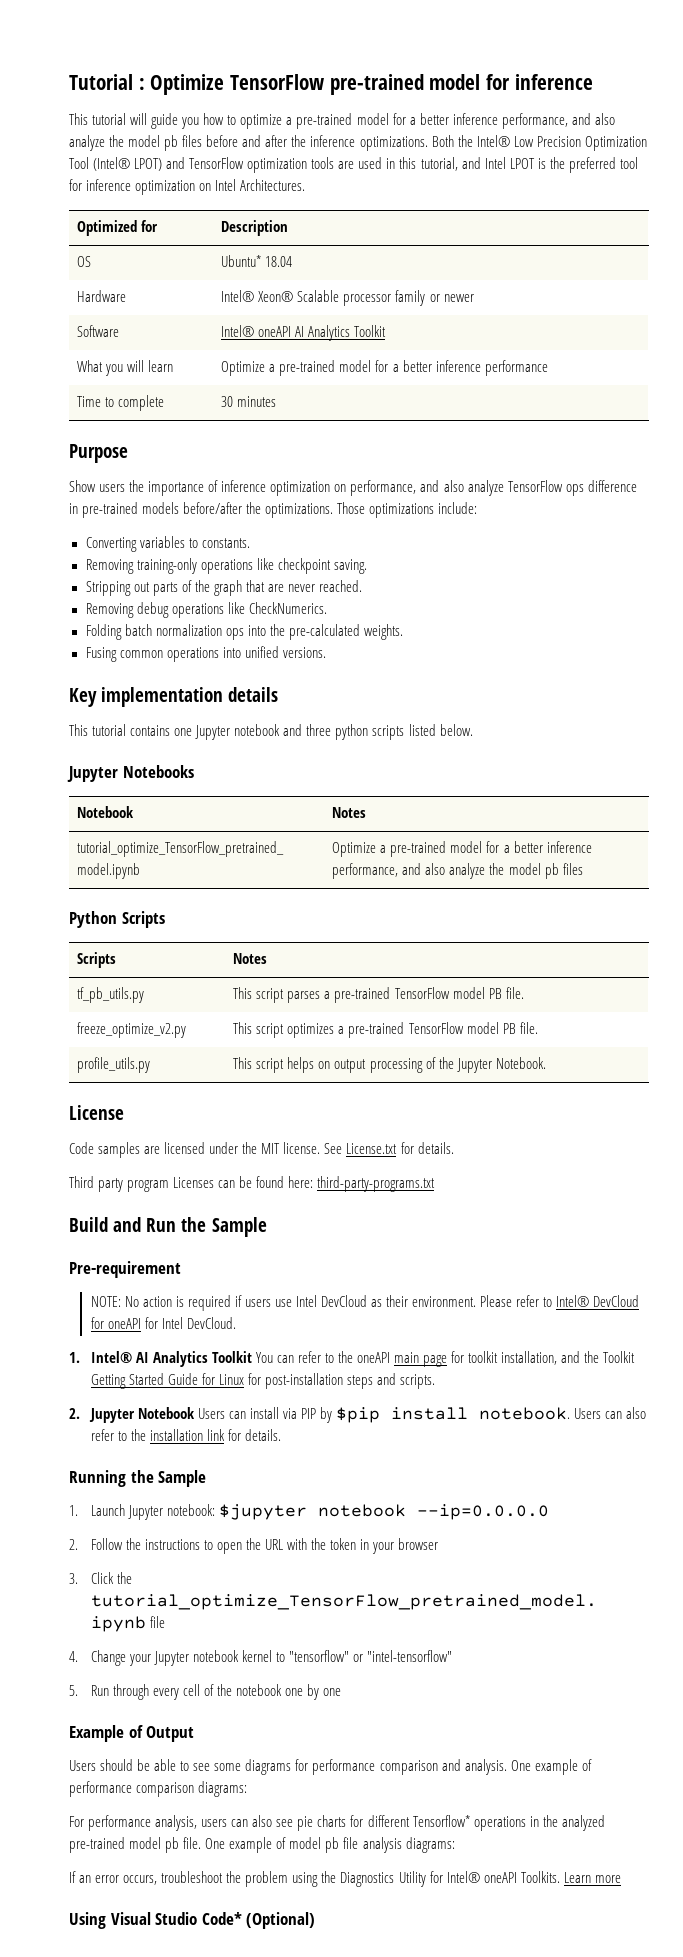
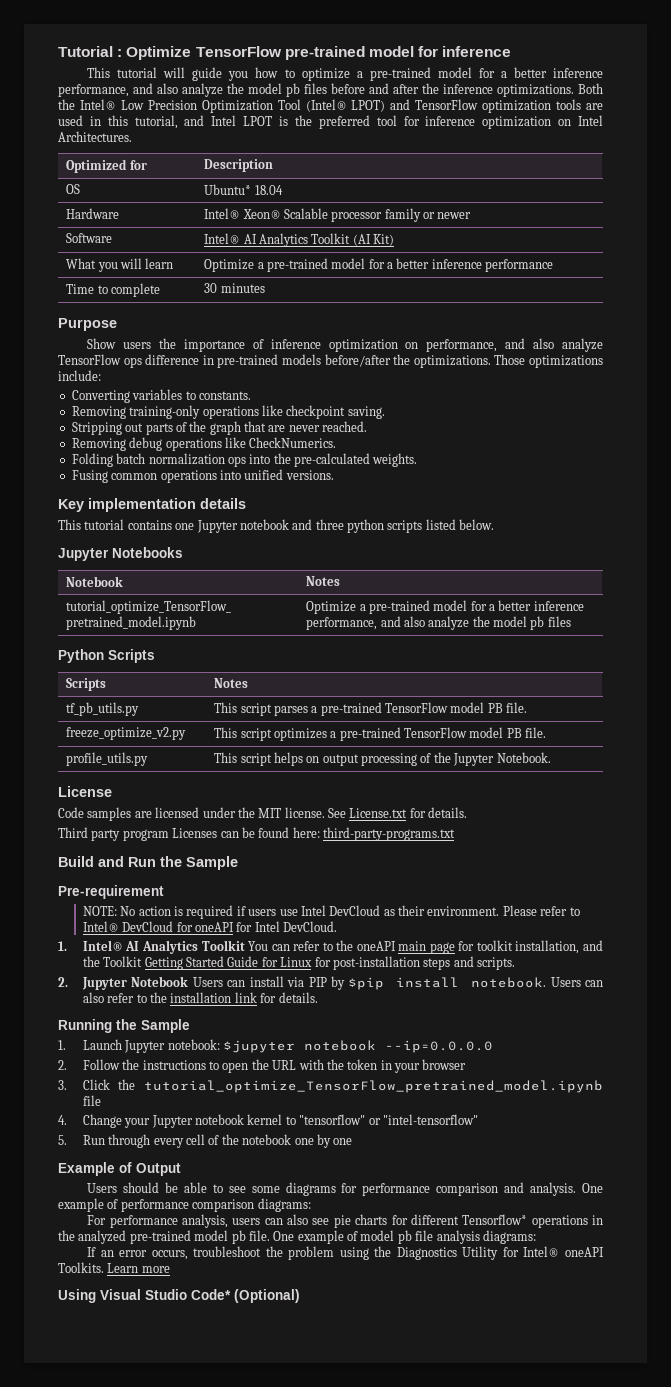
- Software | Intel® oneAPI AI Analytics Toolkit
+ Software | Intel® AI Analytics Toolkit (AI Kit)

